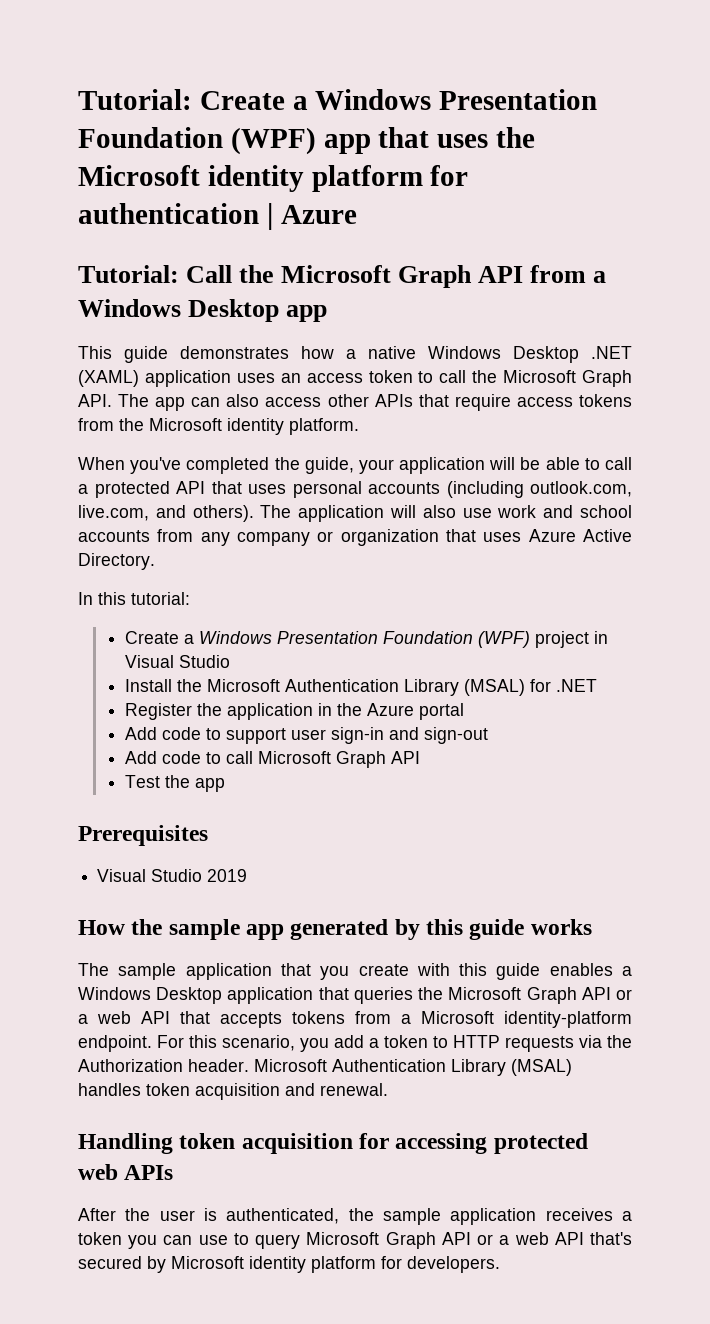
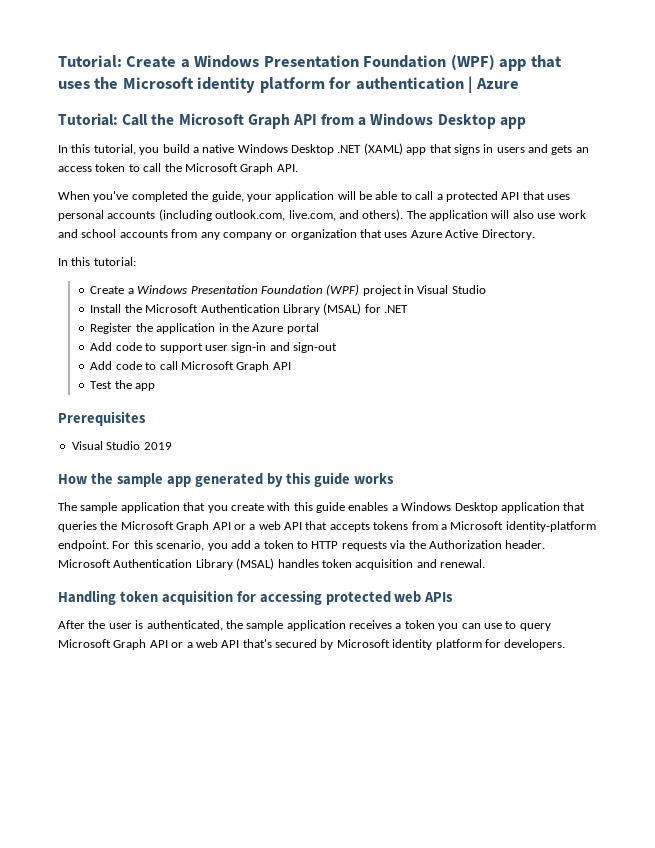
- This guide demonstrates how a native Windows Desktop .NET (XAML) application uses an access token to call the Microsoft Graph API. The app can also access other APIs that require access tokens from the Microsoft identity platform.
+ In this tutorial, you build a native Windows Desktop .NET (XAML) app that signs in users and gets an access token to call the Microsoft Graph API.

